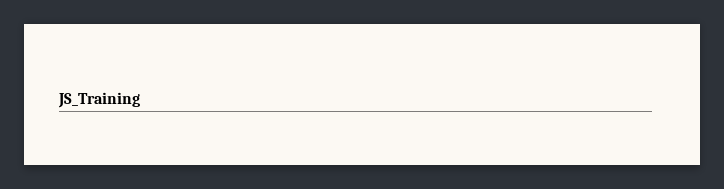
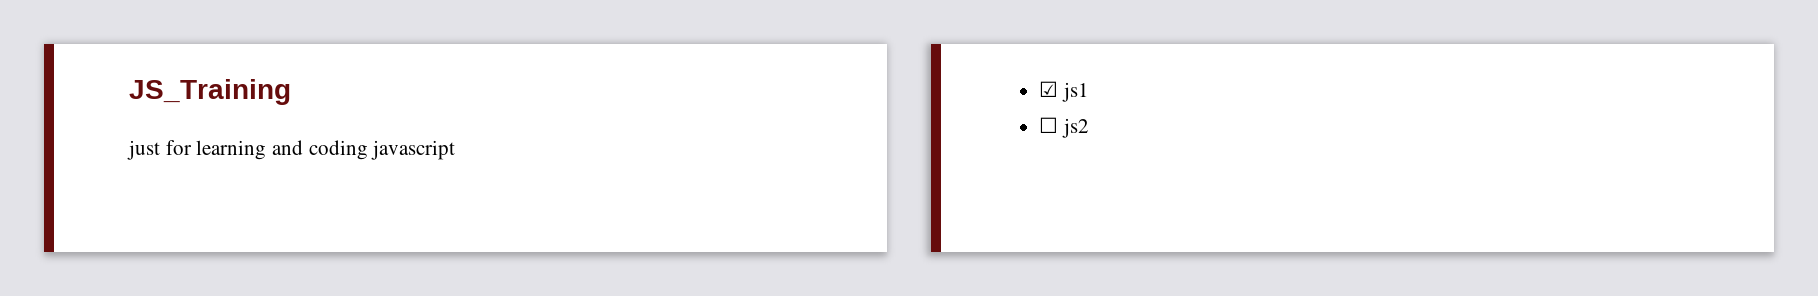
+ just for learning and coding javascript
+ ☑ js1
+ ☐ js2

